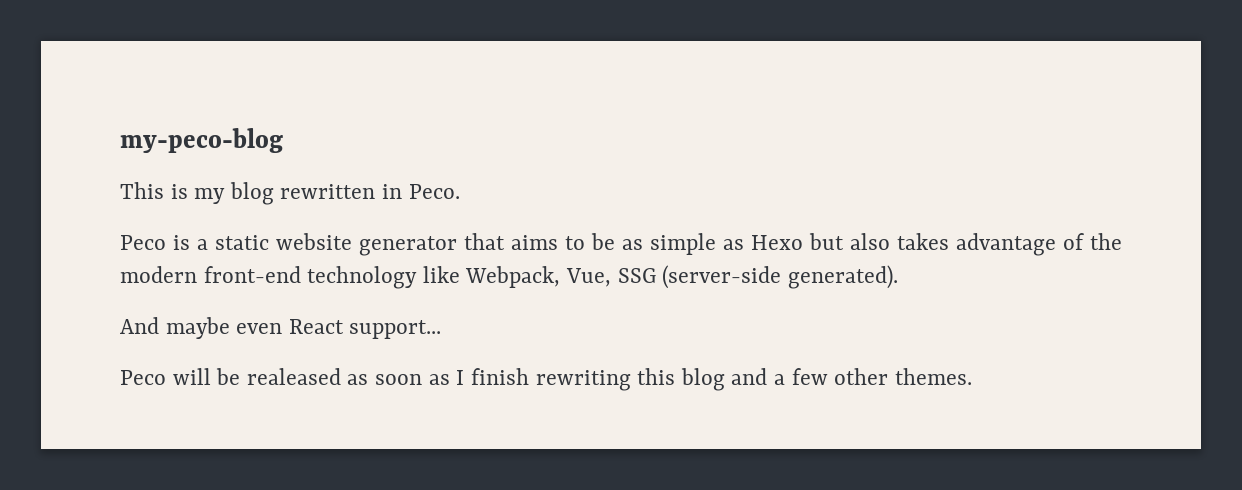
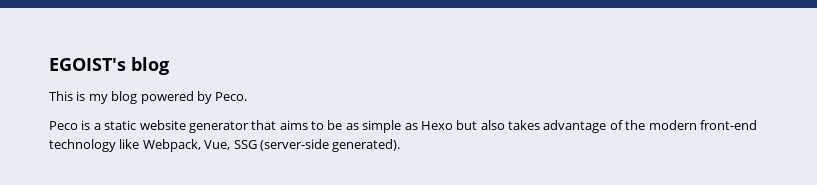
- my-peco-blog
+ EGOIST's blog
- This is my blog rewritten in Peco.
+ This is my blog powered by Peco.
- And maybe even React support...
- Peco will be realeased as soon as I finish rewriting this blog and a few other themes.

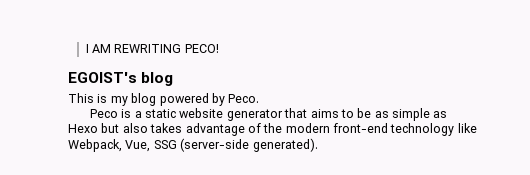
+ I AM REWRITING PECO!

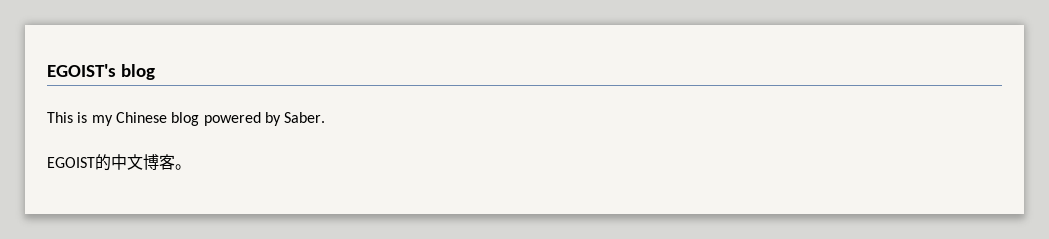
- I AM REWRITING PECO!
- This is my blog powered by Peco.
- Peco is a static website generator that aims to be as simple as Hexo but also takes advantage of the modern front-end technology like Webpack, Vue, SSG (server-side generated).
+ This is my Chinese blog powered by Saber.
+ EGOIST的中文博客。

